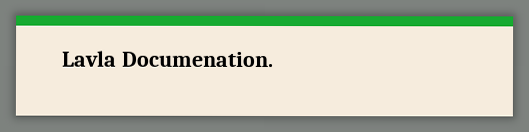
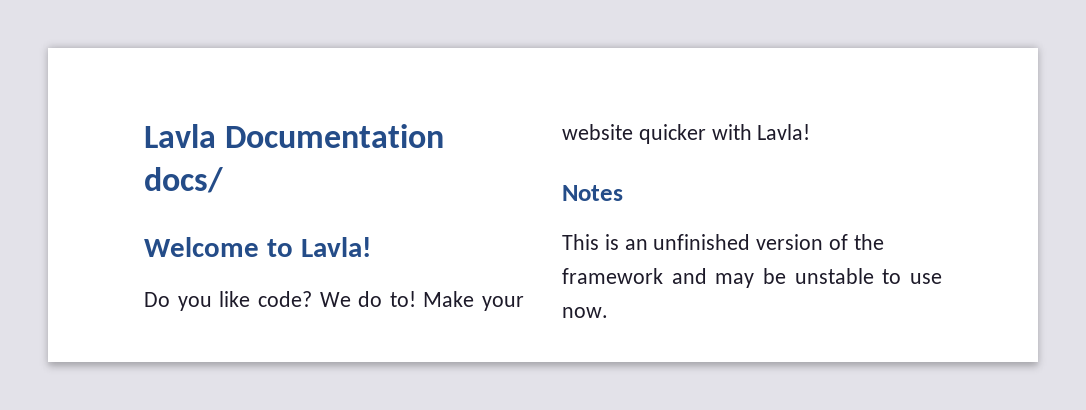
- Lavla Documenation.
+ Lavla Documentation docs/
+ Welcome to Lavla!
+ Do you like code? We do to! Make your website quicker with Lavla!
+ Notes
+ This is an unfinished version of the framework and may be unstable to use now.

